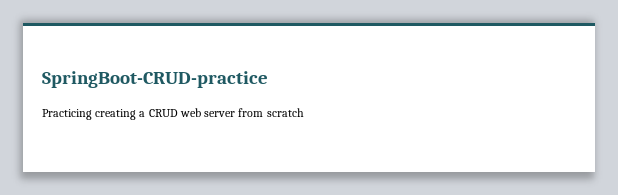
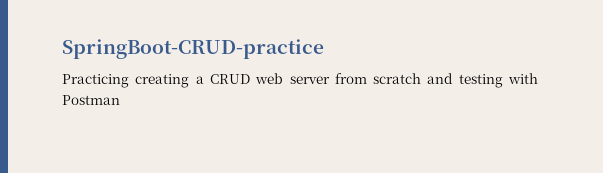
- Practicing creating a CRUD web server from scratch
+ Practicing creating a CRUD web server from scratch and testing with Postman

